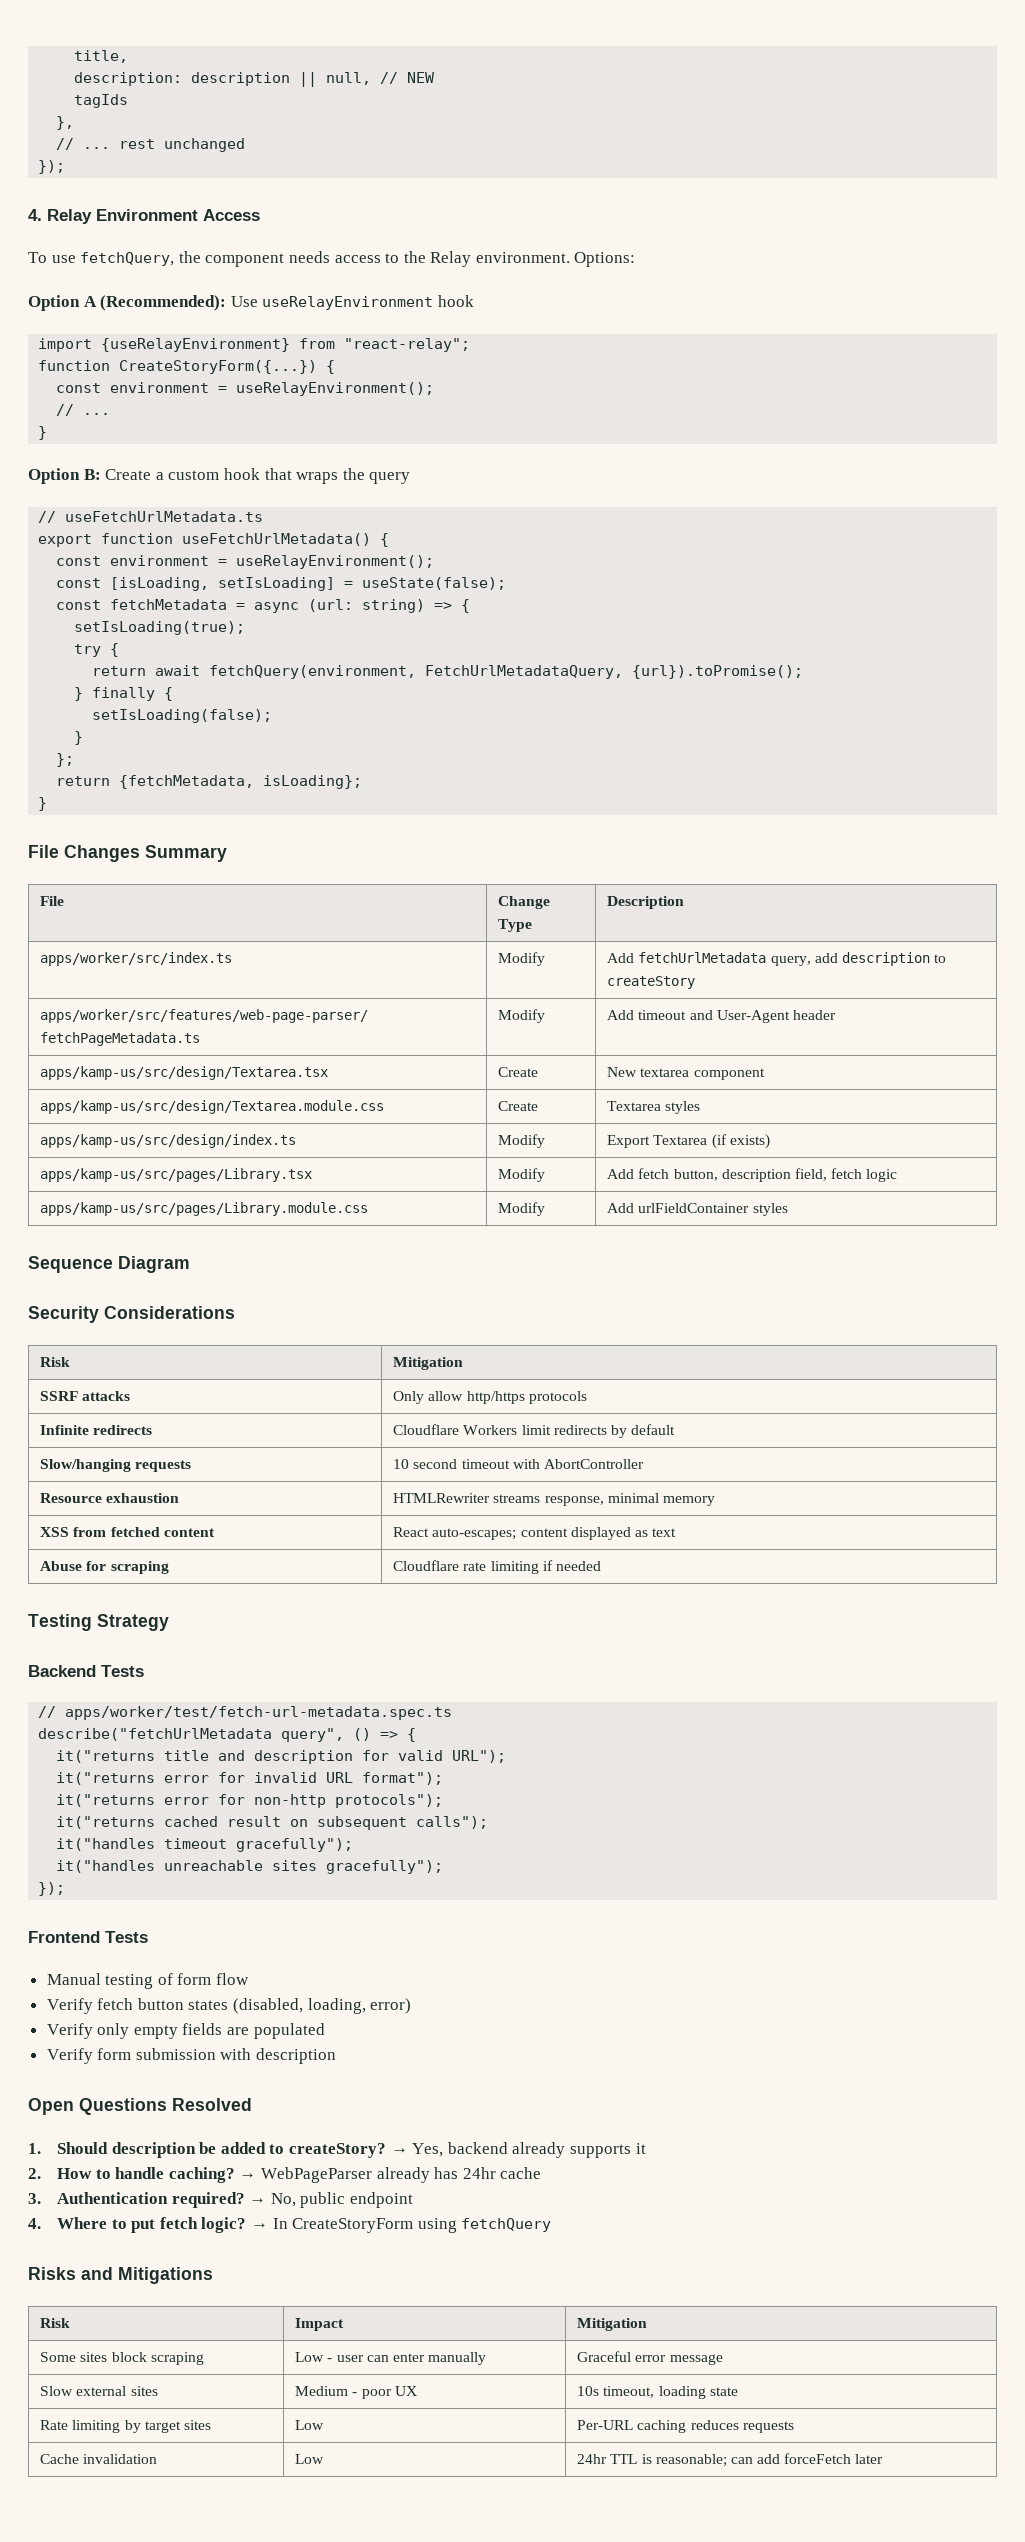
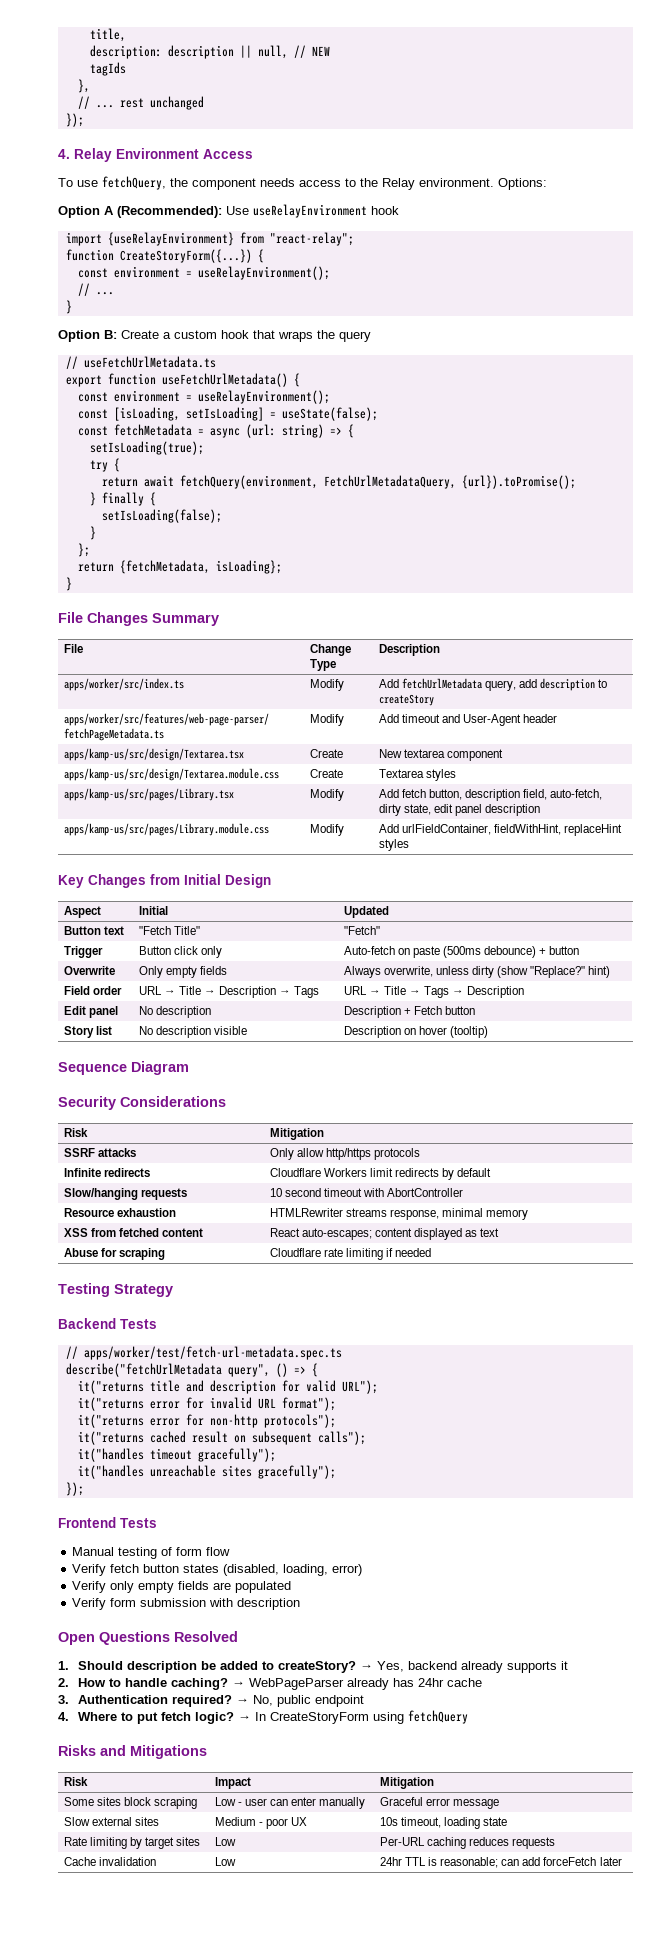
- apps/kamp-us/src/design/index.ts | Modify | Export Textarea (if exists)
- apps/kamp-us/src/pages/Library.tsx | Modify | Add fetch button, description field, fetch logic
- apps/kamp-us/src/pages/Library.module.css | Modify | Add urlFieldContainer styles
+ apps/kamp-us/src/pages/Library.tsx | Modify | Add fetch button, description field, auto-fetch, dirty state, edit panel description
+ apps/kamp-us/src/pages/Library.module.css | Modify | Add urlFieldContainer, fieldWithHint, replaceHint styles
+ Key Changes from Initial Design
+ Aspect | Initial | Updated
+ Button text | "Fetch Title" | "Fetch"
+ Trigger | Button click only | Auto-fetch on paste (500ms debounce) + button
+ Overwrite | Only empty fields | Always overwrite, unless dirty (show "Replace?" hint)
+ Field order | URL → Title → Description → Tags | URL → Title → Tags → Description
+ Edit panel | No description | Description + Fetch button
+ Story list | No description visible | Description on hover (tooltip)

